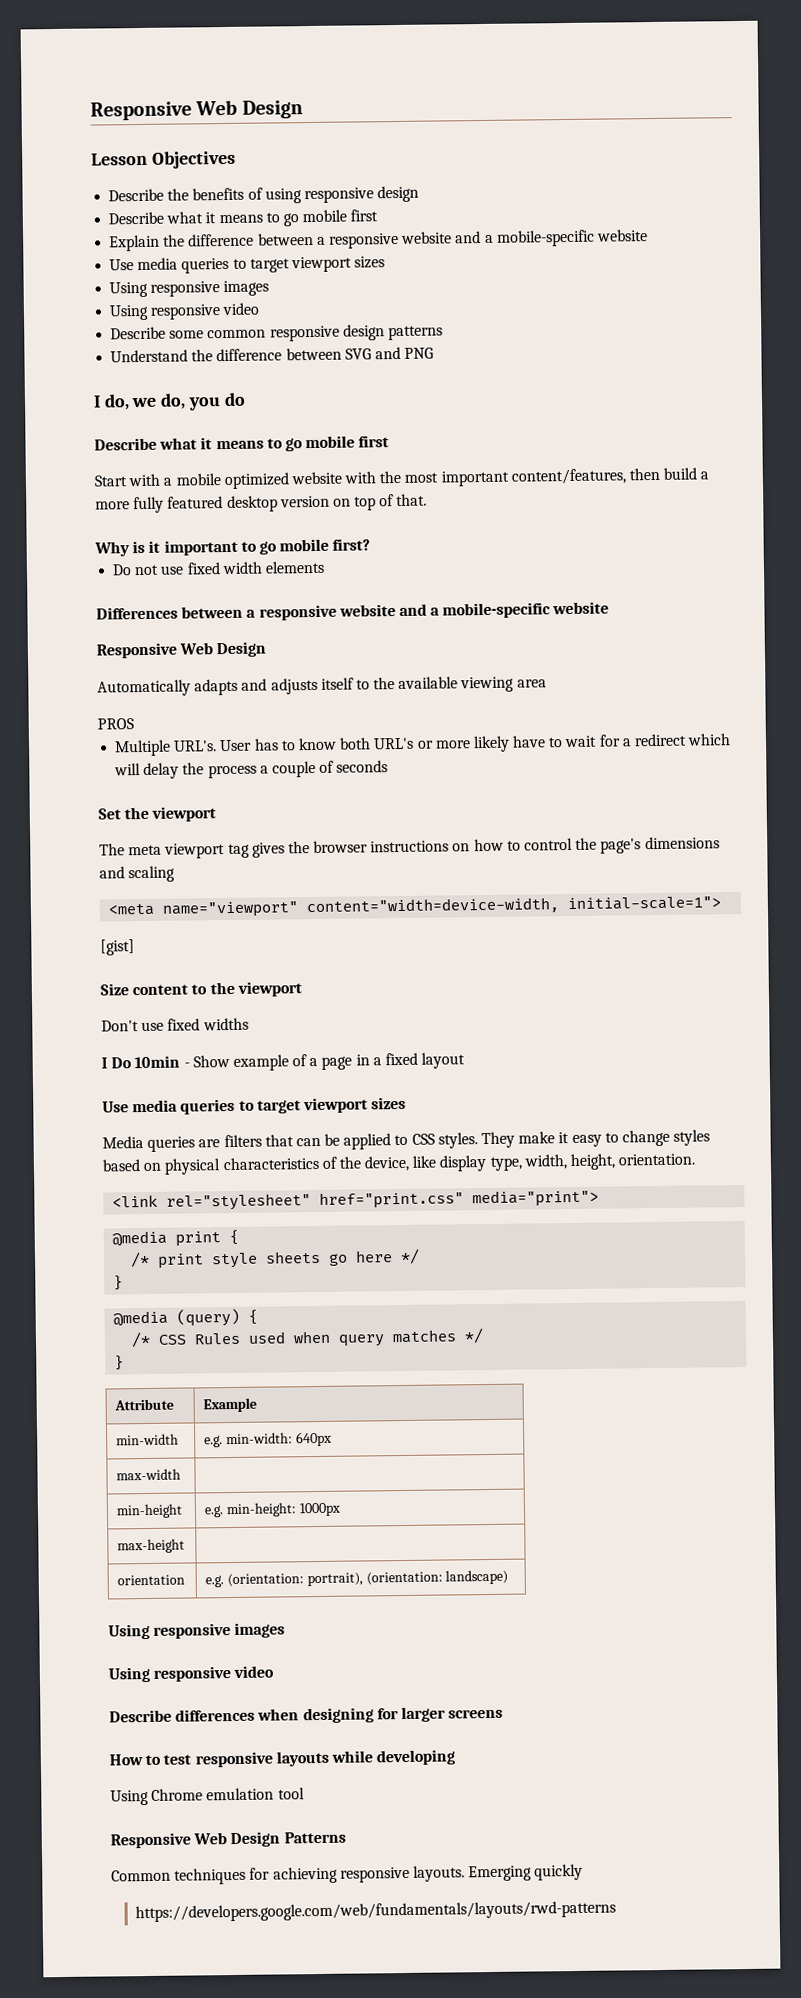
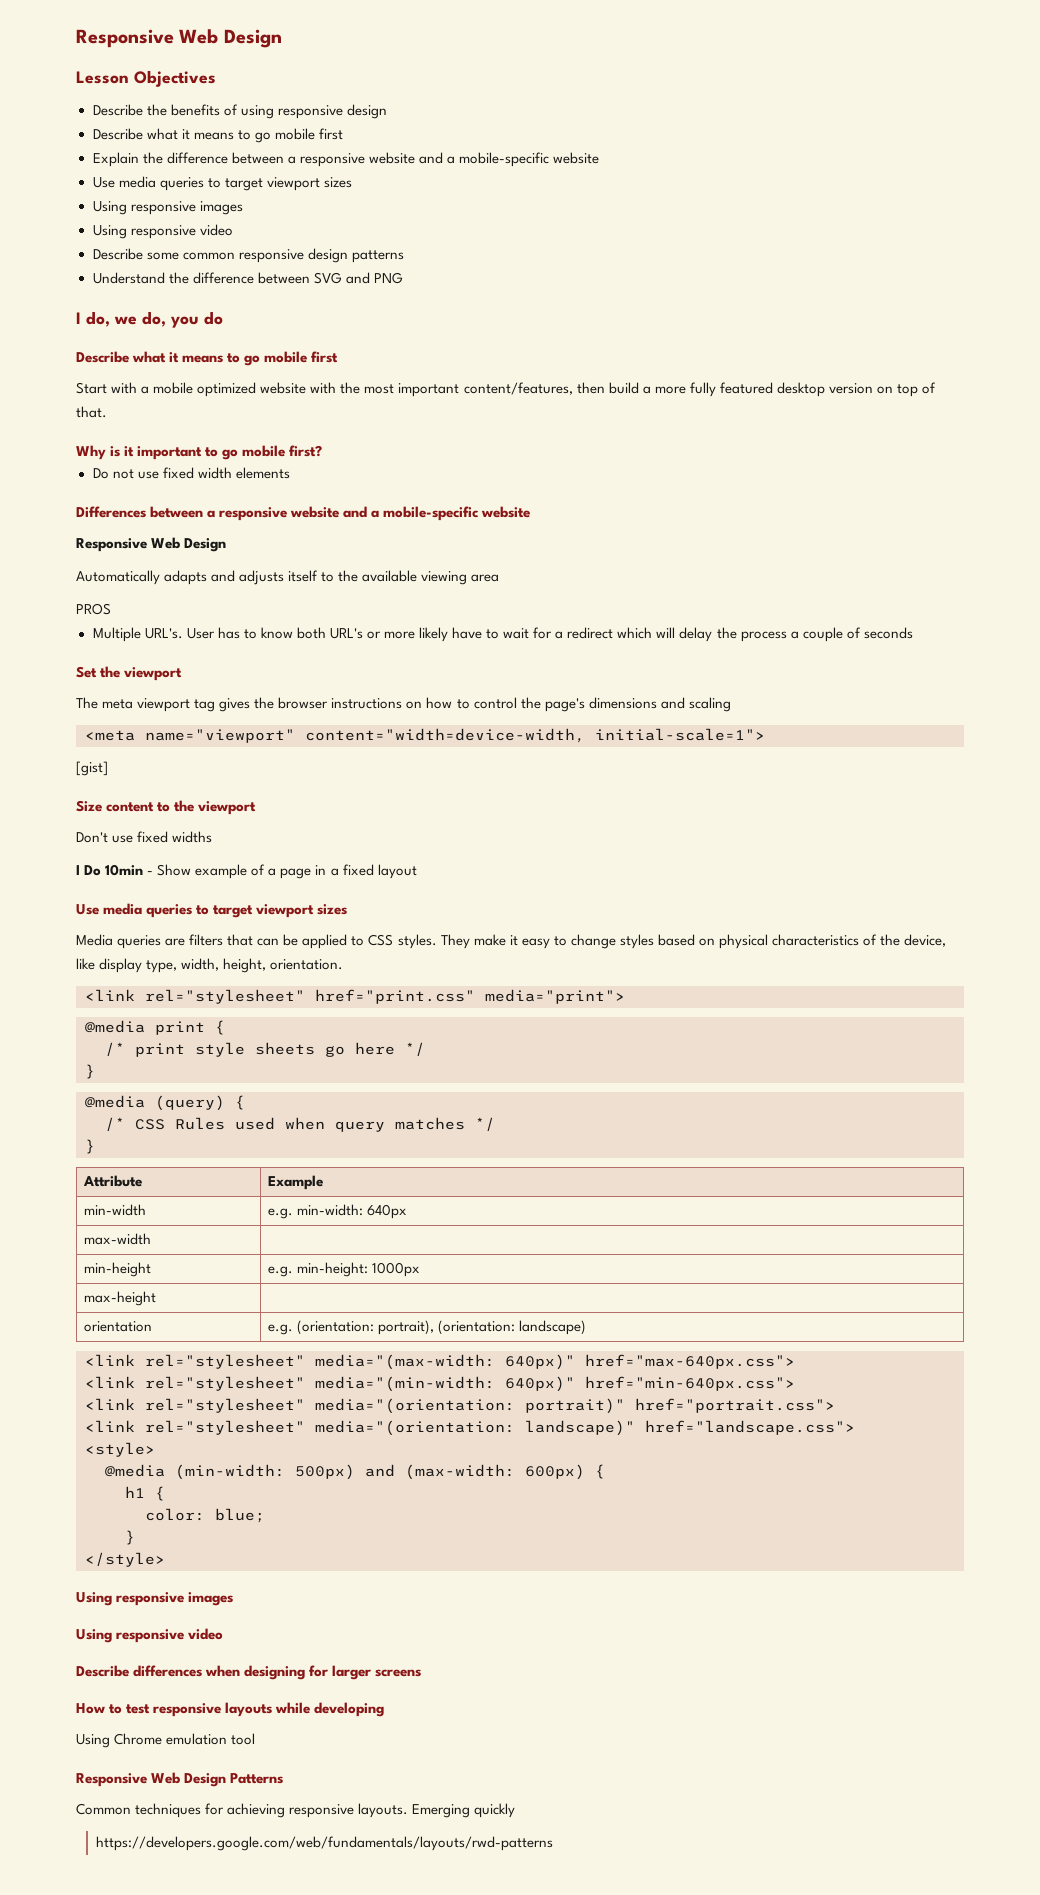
+ <link rel="stylesheet" media="(max-width: 640px)" href="max-640px.css">
+ <link rel="stylesheet" media="(min-width: 640px)" href="min-640px.css">
+ <link rel="stylesheet" media="(orientation: portrait)" href="portrait.css">
+ <link rel="stylesheet" media="(orientation: landscape)" href="landscape.css">
+ <style>
+ @media (min-width: 500px) and (max-width: 600px) {
+ h1 {
+ color: blue;
+ }
+ </style>

